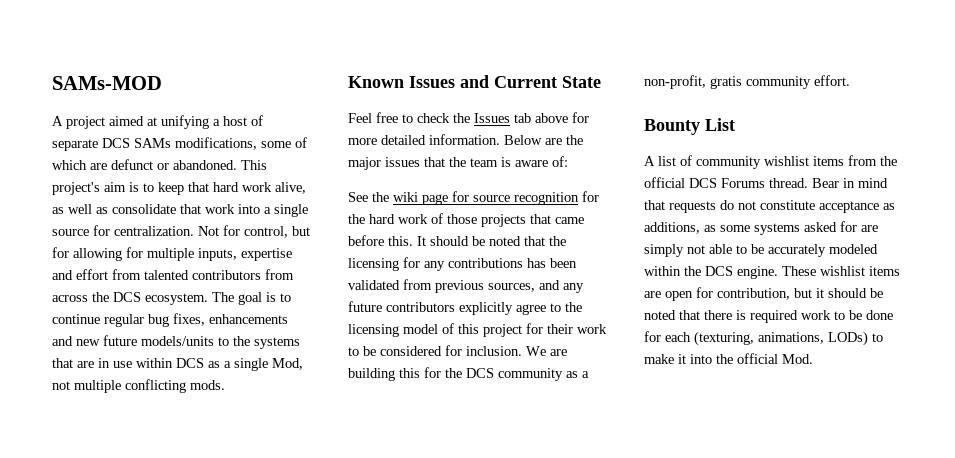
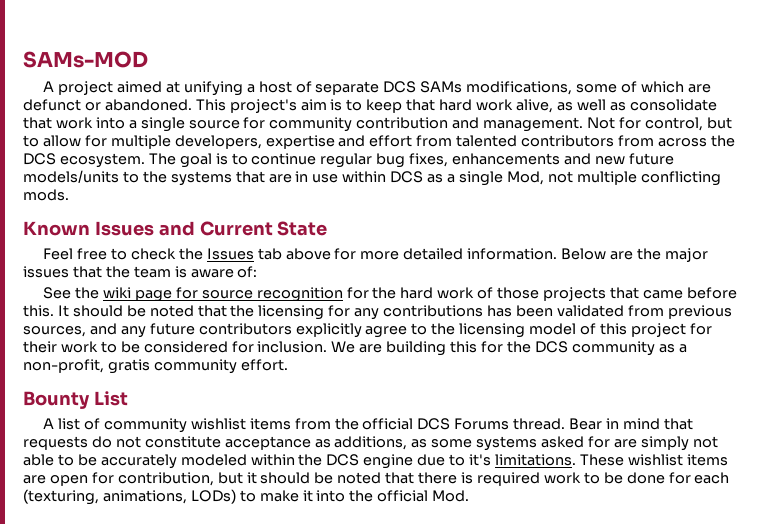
- This project's aim is to keep that hard work alive, as well as consolidate that work into a single source for centralization.
+ This project's aim is to keep that hard work alive, as well as consolidate that work into a single source for community contribution and management.
- Not for control, but for allowing for multiple inputs, expertise and effort from talented contributors from across the DCS ecosystem.
+ Not for control, but to allow for multiple developers, expertise and effort from talented contributors from across the DCS ecosystem.
- Bear in mind that requests do not constitute acceptance as additions, as some systems asked for are simply not able to be accurately modeled within the DCS engine.
+ Bear in mind that requests do not constitute acceptance as additions, as some systems asked for are simply not able to be accurately modeled within the DCS engine due to it's limitations.

